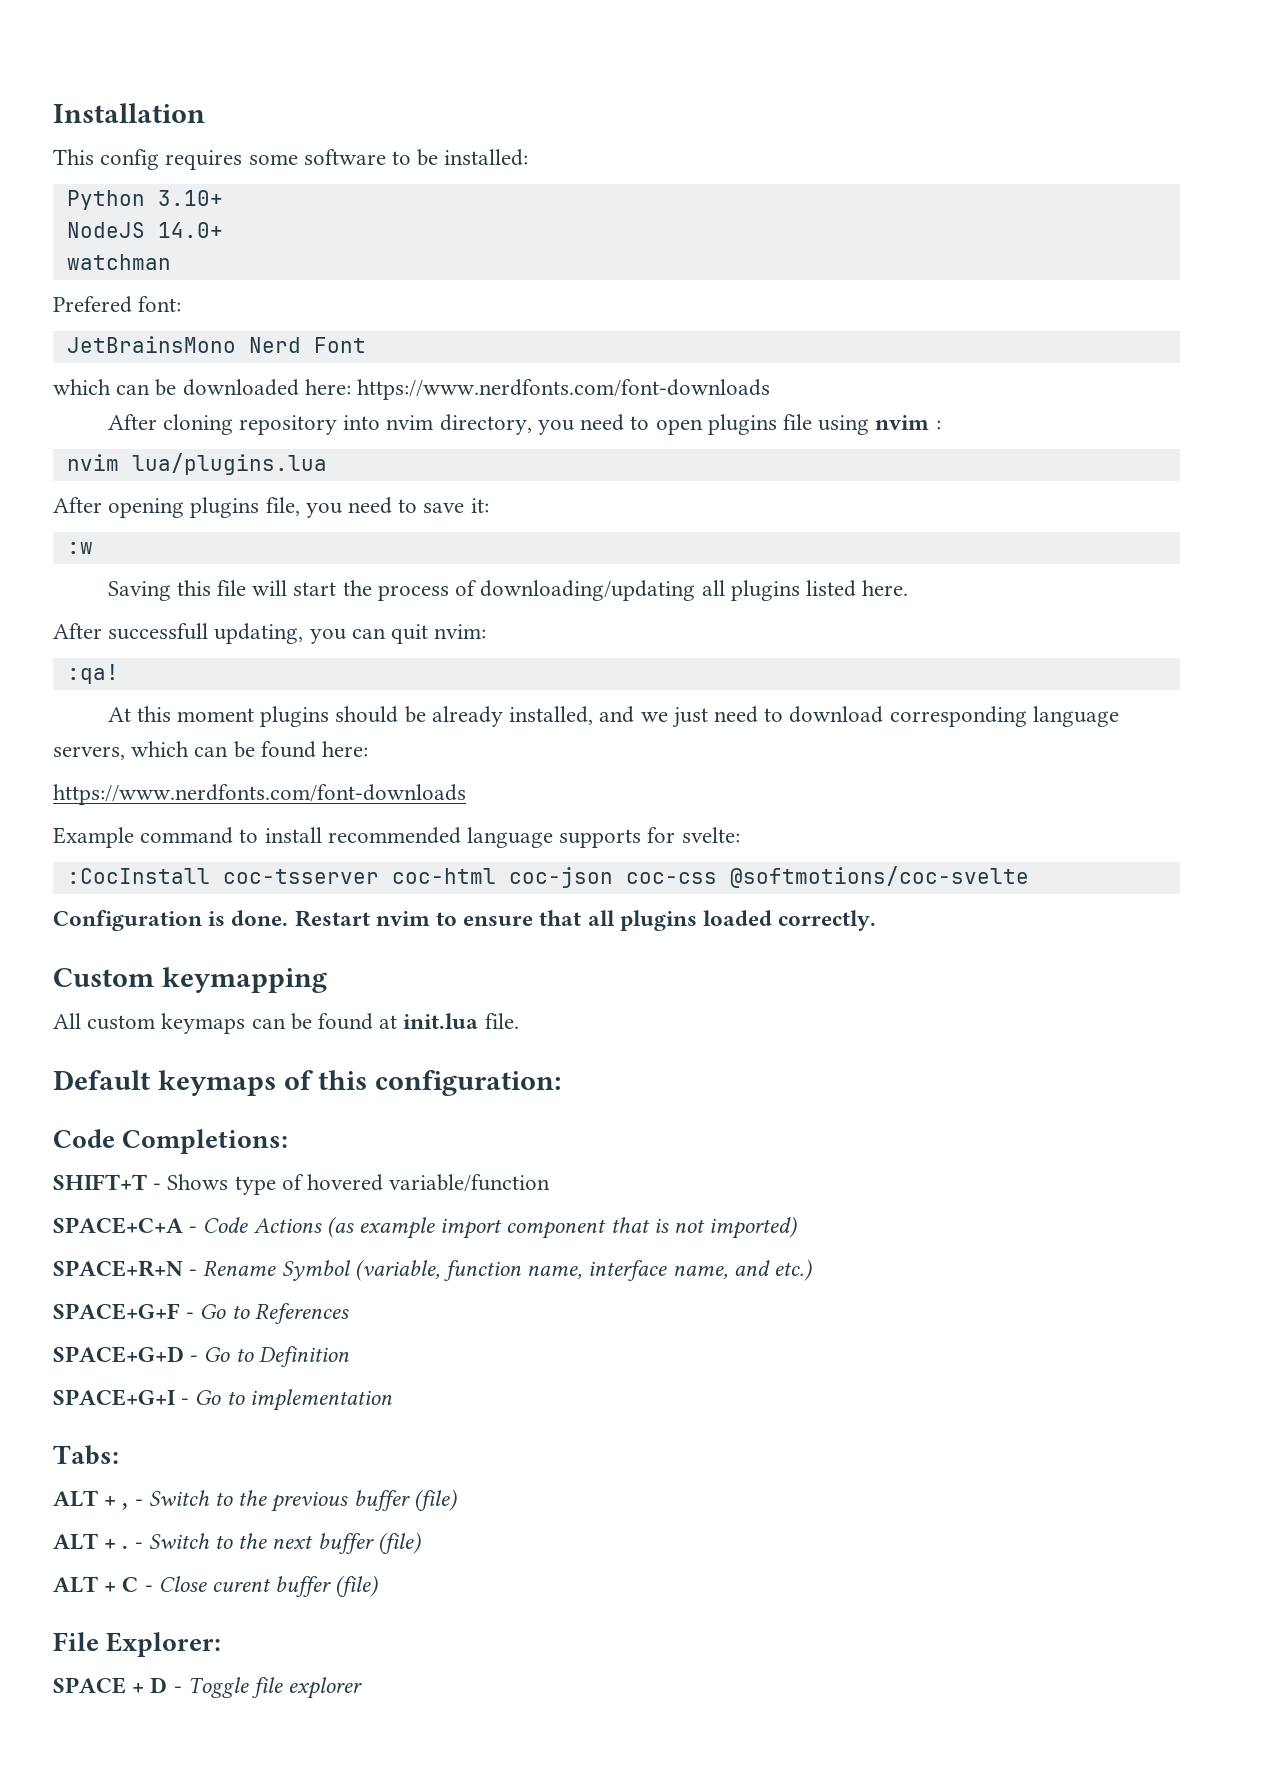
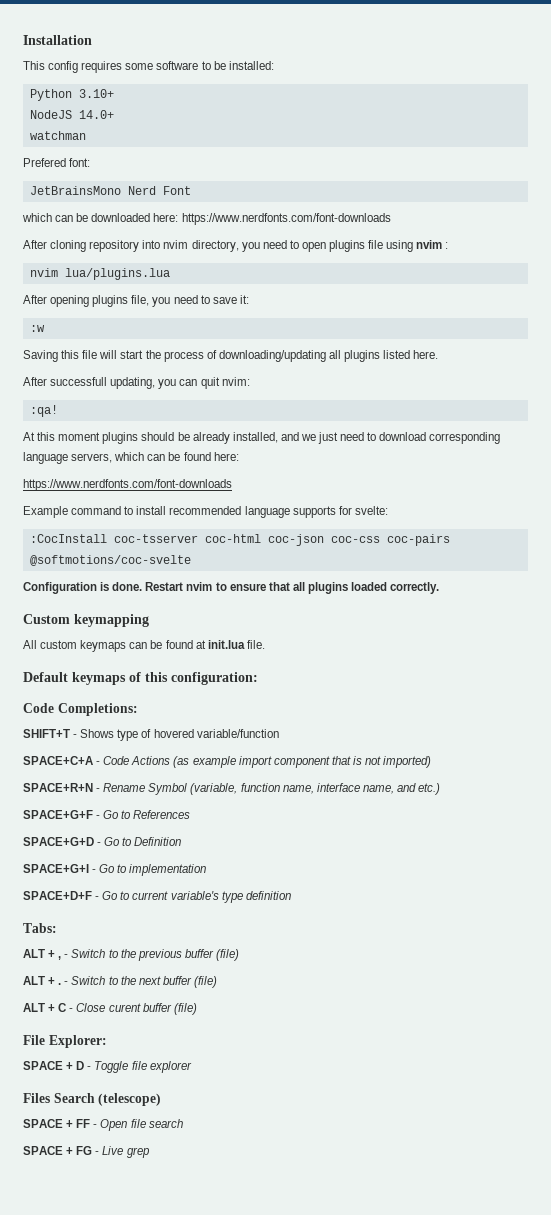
- :CocInstall coc-tsserver coc-html coc-json coc-css @softmotions/coc-svelte
+ :CocInstall coc-tsserver coc-html coc-json coc-css coc-pairs @softmotions/coc-svelte
+ SPACE+D+F - Go to current variable's type definition
+ Files Search (telescope)
+ SPACE + FF - Open file search
+ SPACE + FG - Live grep

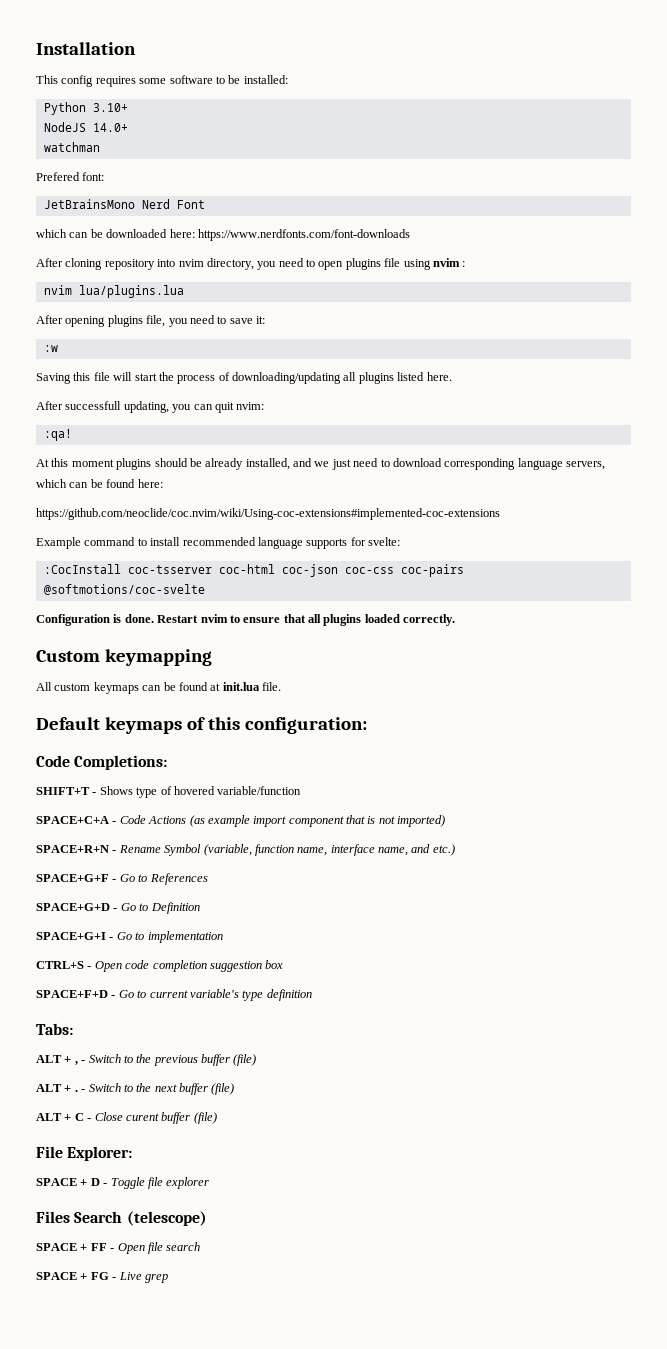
  At this moment plugins should be already installed, and we just need to download corresponding language servers, which can be found here:
- https://www.nerdfonts.com/font-downloads
+ https://github.com/neoclide/coc.nvim/wiki/Using-coc-extensions#implemented-coc-extensions
- SPACE+D+F - Go to current variable's type definition
+ CTRL+S - Open code completion suggestion box
+ SPACE+F+D - Go to current variable's type definition

